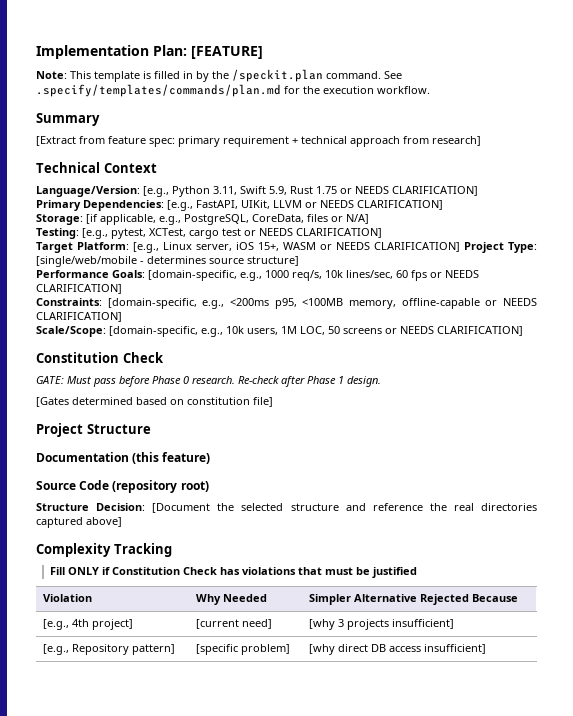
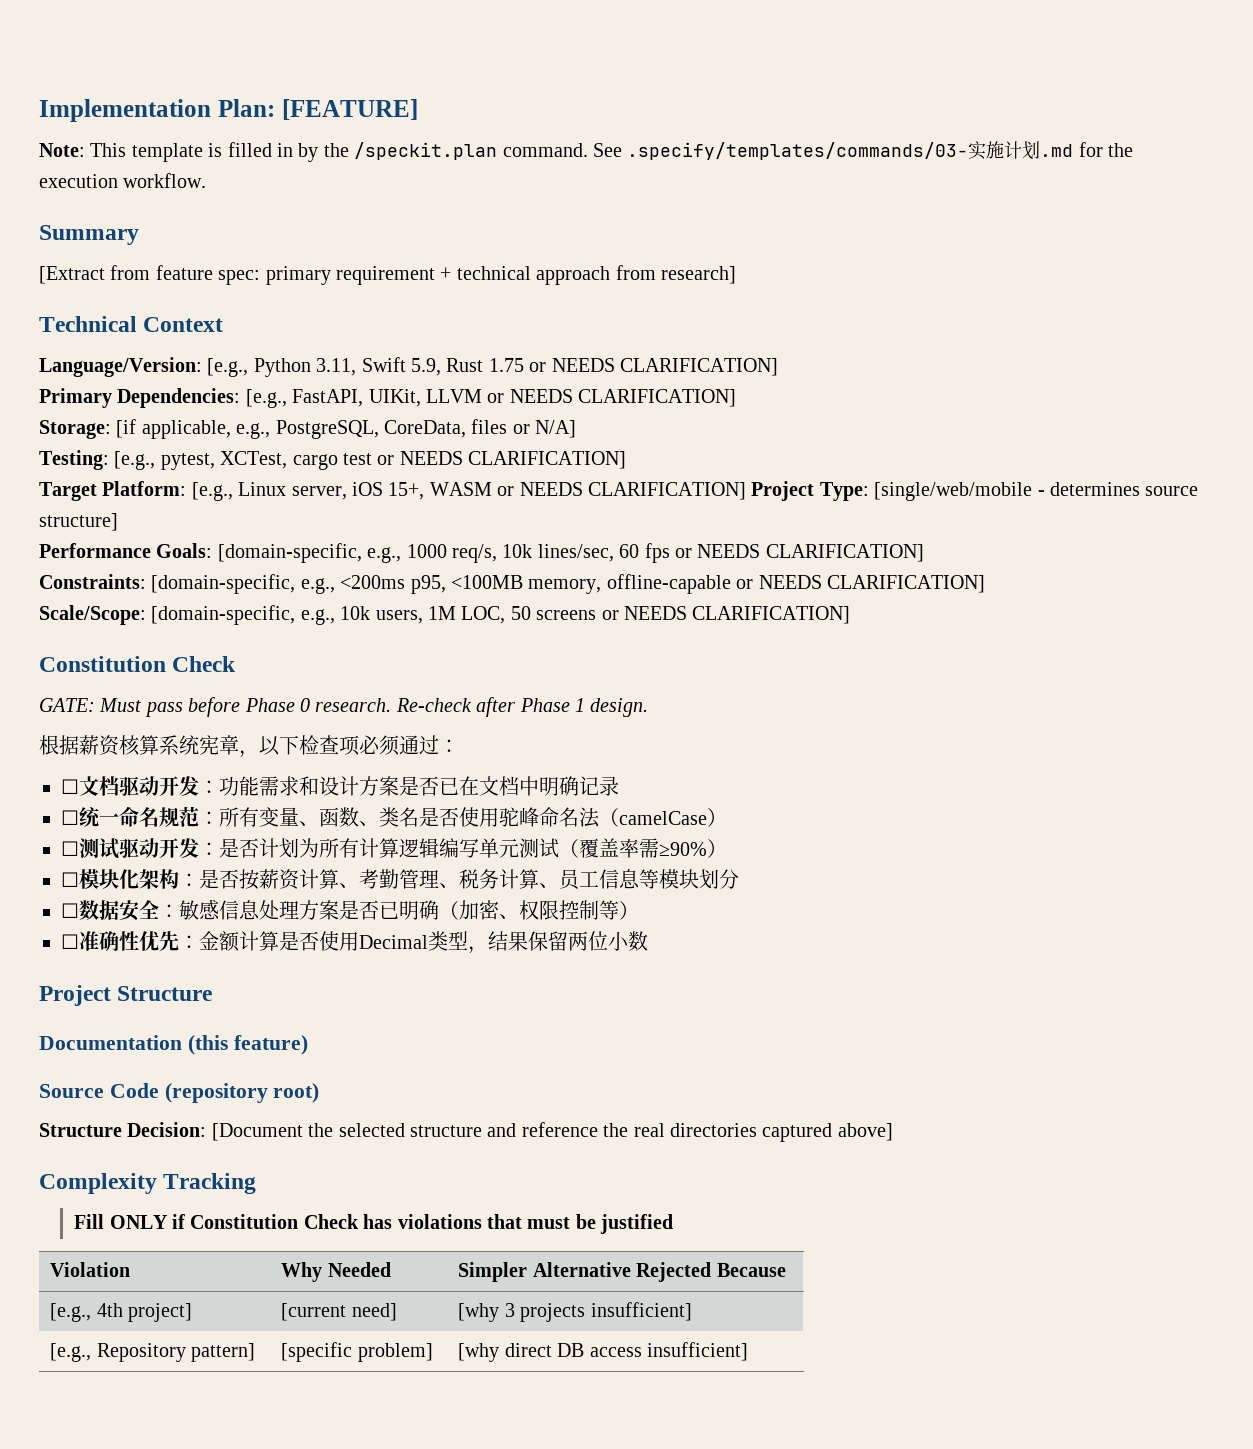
- See .specify/templates/commands/plan.md for the execution workflow.
+ See .specify/templates/commands/03-实施计划.md for the execution workflow.
- [Gates determined based on constitution file]
+ 根据薪资核算系统宪章，以下检查项必须通过：
+ ☐文档驱动开发：功能需求和设计方案是否已在文档中明确记录
+ ☐统一命名规范：所有变量、函数、类名是否使用驼峰命名法（camelCase）
+ ☐测试驱动开发：是否计划为所有计算逻辑编写单元测试（覆盖率需≥90%）
+ ☐模块化架构：是否按薪资计算、考勤管理、税务计算、员工信息等模块划分
+ ☐数据安全：敏感信息处理方案是否已明确（加密、权限控制等）
+ ☐准确性优先：金额计算是否使用Decimal类型，结果保留两位小数

